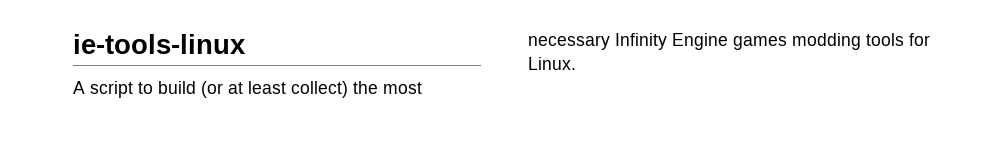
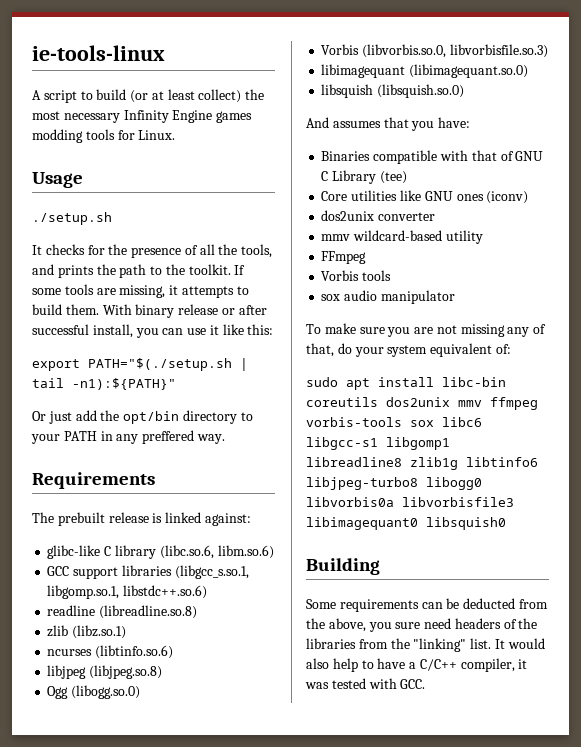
+ Usage
+ ./setup.sh
+ It checks for the presence of all the tools, and prints the path to the toolkit. If some tools are missing, it attempts to build them. With binary release or after successful install, you can use it like this:
+ export PATH="$(./setup.sh | tail -n1):${PATH}"
+ Or just add the opt/bin directory to your PATH in any preffered way.
+ Requirements
+ The prebuilt release is linked against:
+ glibc-like C library (libc.so.6, libm.so.6)
+ GCC support libraries (libgcc_s.so.1, libgomp.so.1, libstdc++.so.6)
+ readline (libreadline.so.8)
+ zlib (libz.so.1)
+ ncurses (libtinfo.so.6)
+ libjpeg (libjpeg.so.8)
+ Ogg (libogg.so.0)
+ Vorbis (libvorbis.so.0, libvorbisfile.so.3)
+ libimagequant (libimagequant.so.0)
+ libsquish (libsquish.so.0)
+ And assumes that you have:
+ Binaries compatible with that of GNU C Library (tee)
+ Core utilities like GNU ones (iconv)
+ dos2unix converter
+ mmv wildcard-based utility
+ FFmpeg
+ Vorbis tools
+ sox audio manipulator
+ To make sure you are not missing any of that, do your system equivalent of:
+ sudo apt install libc-bin coreutils dos2unix mmv ffmpeg vorbis-tools sox libc6 libgcc-s1 libgomp1 libreadline8 zlib1g libtinfo6 libjpeg-turbo8 libogg0 libvorbis0a libvorbisfile3 libimagequant0 libsquish0
+ Building
+ Some requirements can be deducted from the above, you sure need headers of the libraries from the "linking" list. It would also help to have a C/C++ compiler, it was tested with GCC.

